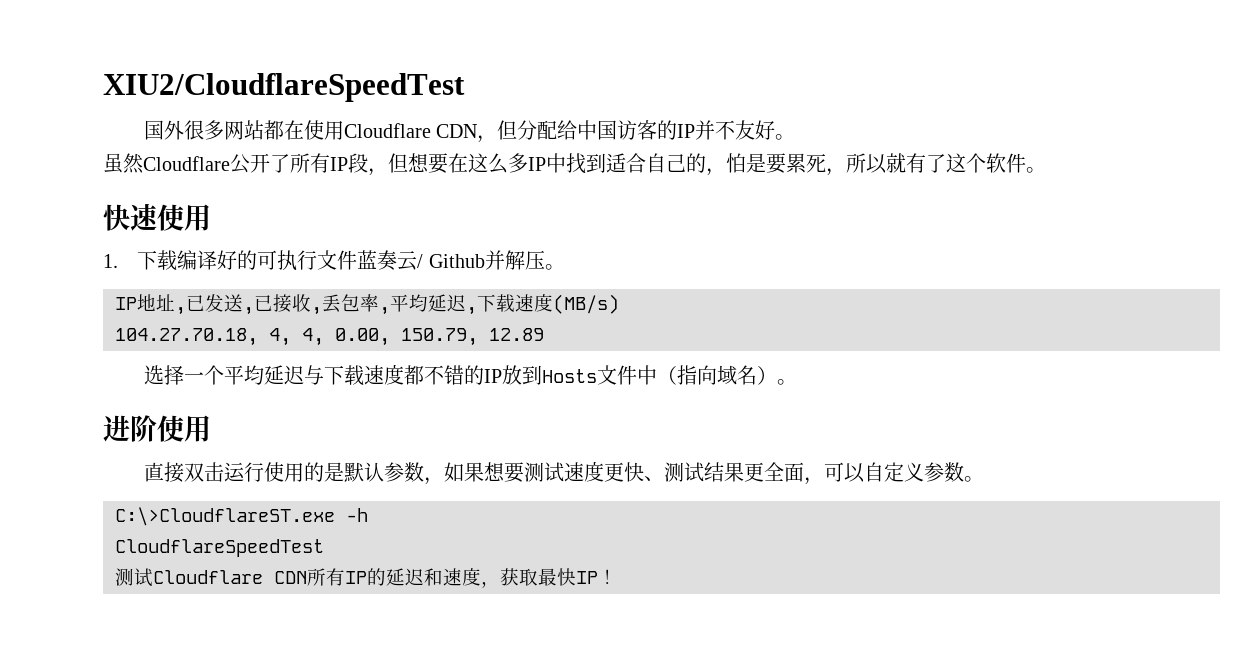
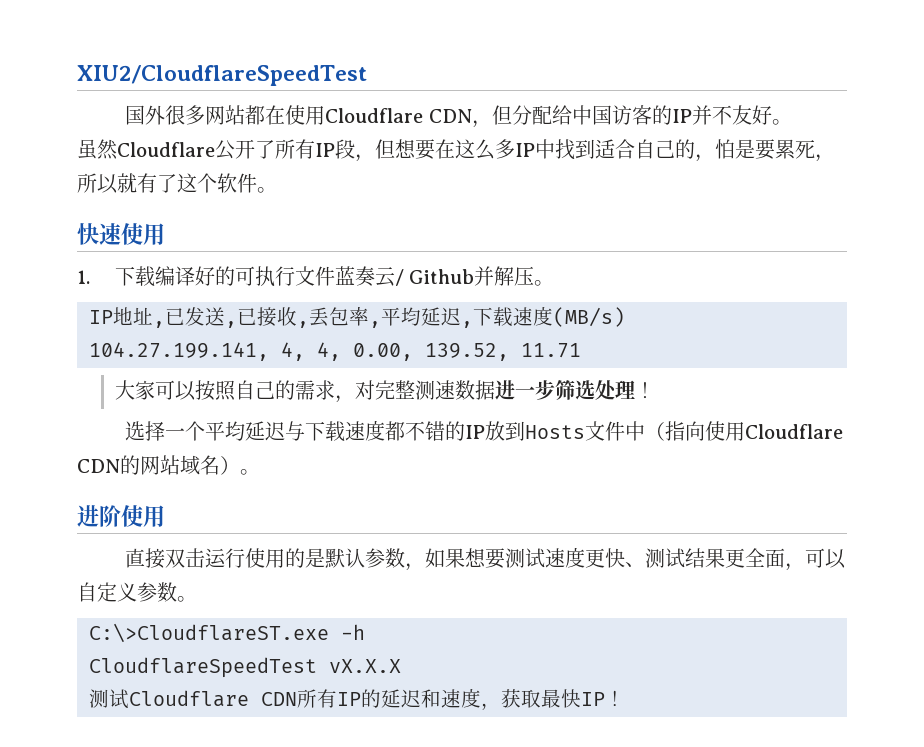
- 104.27.70.18, 4, 4, 0.00, 150.79, 12.89
+ 104.27.199.141, 4, 4, 0.00, 139.52, 11.71
+ 大家可以按照自己的需求，对完整测速数据进一步筛选处理！
- 选择一个平均延迟与下载速度都不错的IP放到Hosts文件中（指向域名）。
+ 选择一个平均延迟与下载速度都不错的IP放到Hosts文件中（指向使用Cloudflare CDN的网站域名）。
- CloudflareSpeedTest
+ CloudflareSpeedTest vX.X.X

